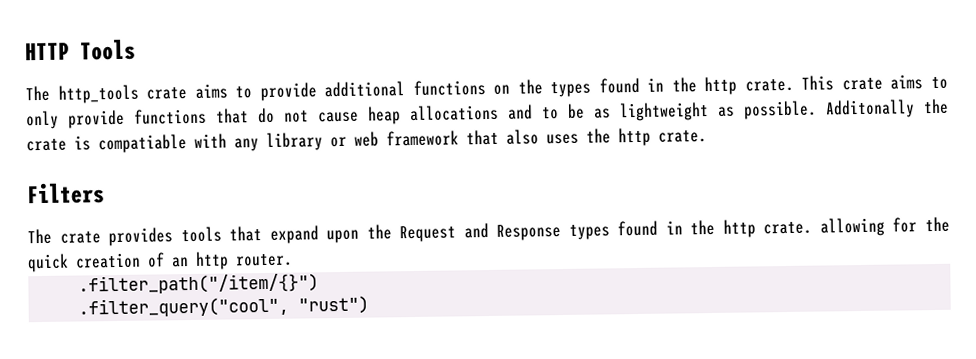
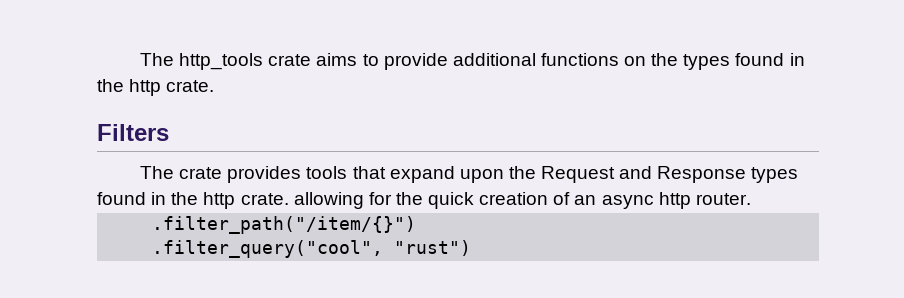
- HTTP Tools
- This crate aims to only provide functions that do not cause heap allocations and to be as lightweight as possible. Additonally the crate is compatiable with any library or web framework that also uses the http crate.
- The crate provides tools that expand upon the Request and Response types found in the http crate. allowing for the quick creation of an http router.
+ The crate provides tools that expand upon the Request and Response types found in the http crate. allowing for the quick creation of an async http router.

